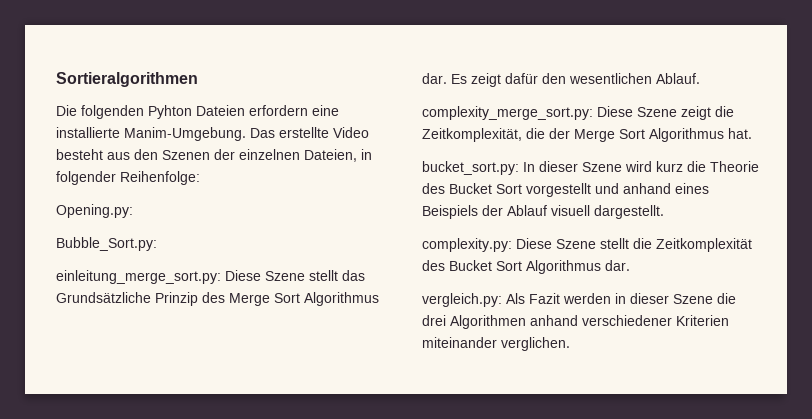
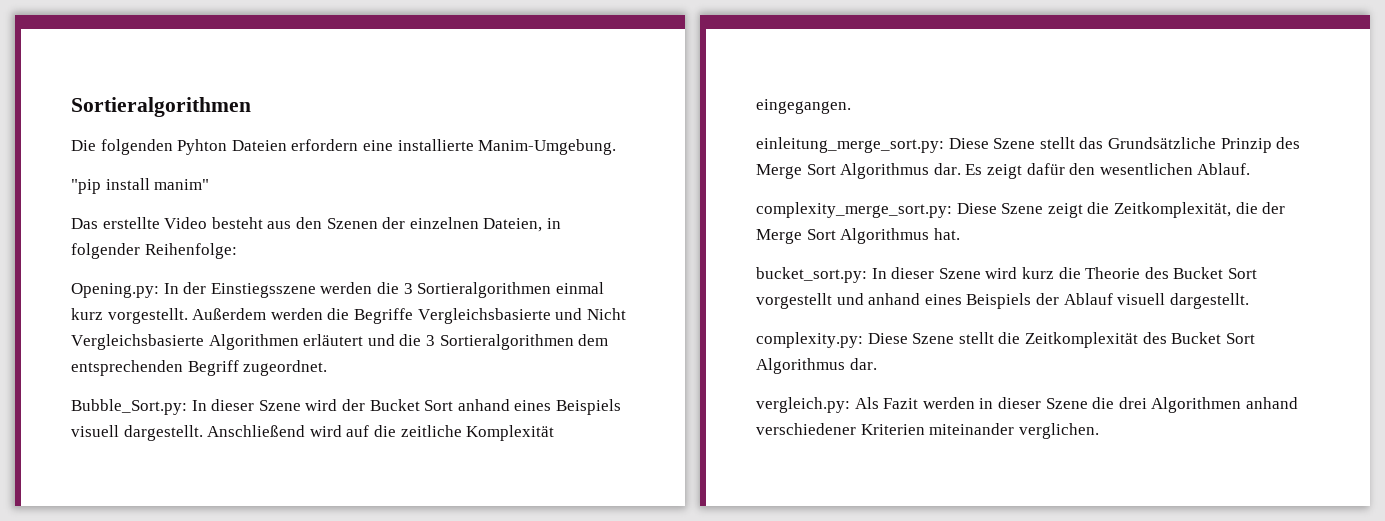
- Die folgenden Pyhton Dateien erfordern eine installierte Manim-Umgebung. Das erstellte Video besteht aus den Szenen der einzelnen Dateien, in folgender Reihenfolge:
+ Die folgenden Pyhton Dateien erfordern eine installierte Manim-Umgebung.
+ "pip install manim"
+ Das erstellte Video besteht aus den Szenen der einzelnen Dateien, in folgender Reihenfolge:
- Opening.py:
- Bubble_Sort.py:
+ Opening.py: In der Einstiegsszene werden die 3 Sortieralgorithmen einmal kurz vorgestellt. Außerdem werden die Begriffe Vergleichsbasierte und Nicht Vergleichsbasierte Algorithmen erläutert und die 3 Sortieralgorithmen dem entsprechenden Begriff zugeordnet.
+ Bubble_Sort.py: In dieser Szene wird der Bucket Sort anhand eines Beispiels visuell dargestellt. Anschließend wird auf die zeitliche Komplexität eingegangen.

